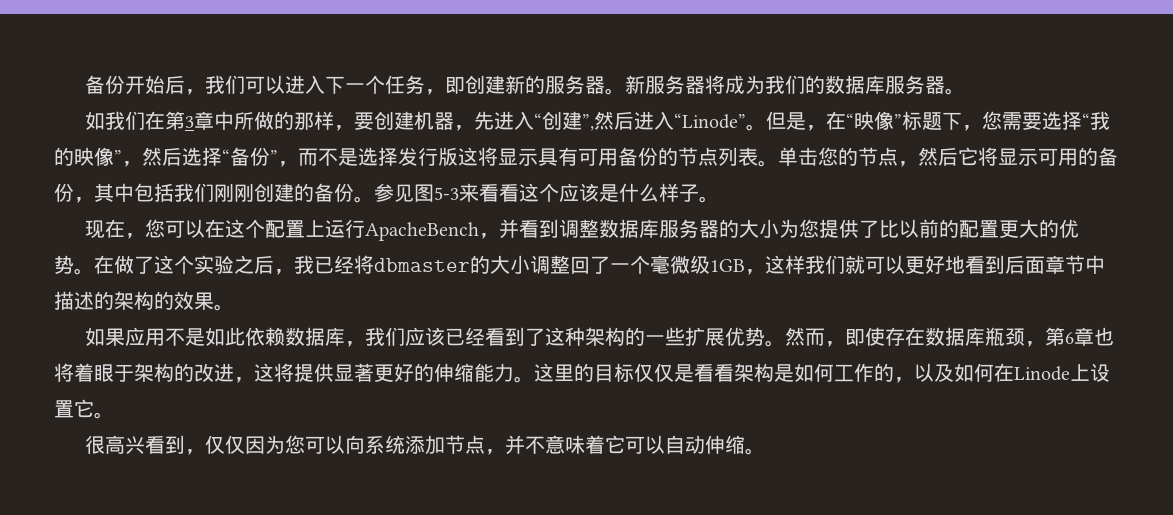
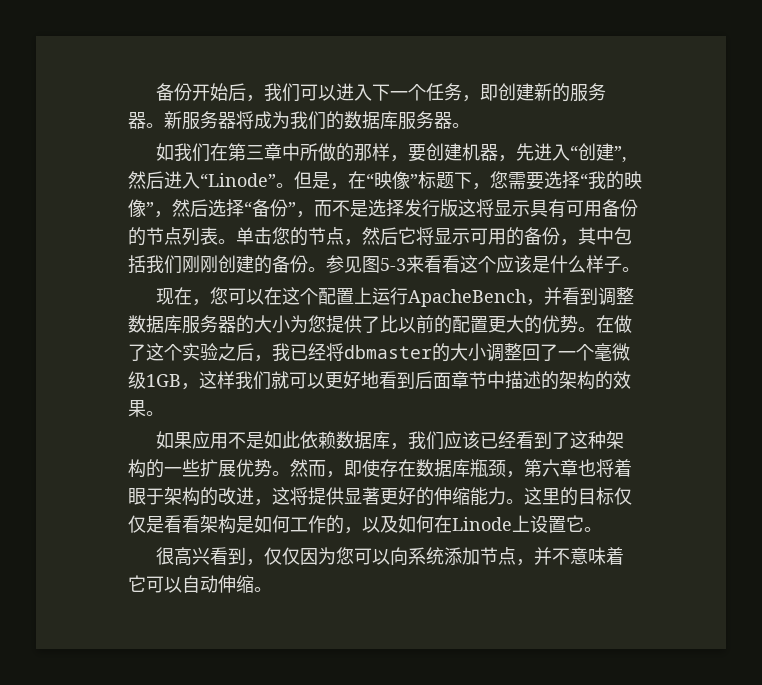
- 如我们在第3章中所做的那样，要创建机器，先进入“创建”,然后进入“Linode”。
+ 如我们在第三章中所做的那样，要创建机器，先进入“创建”,然后进入“Linode”。
- 然而，即使存在数据库瓶颈，第6章也将着眼于架构的改进，这将提供显著更好的伸缩能力。
+ 然而，即使存在数据库瓶颈，第六章也将着眼于架构的改进，这将提供显著更好的伸缩能力。

